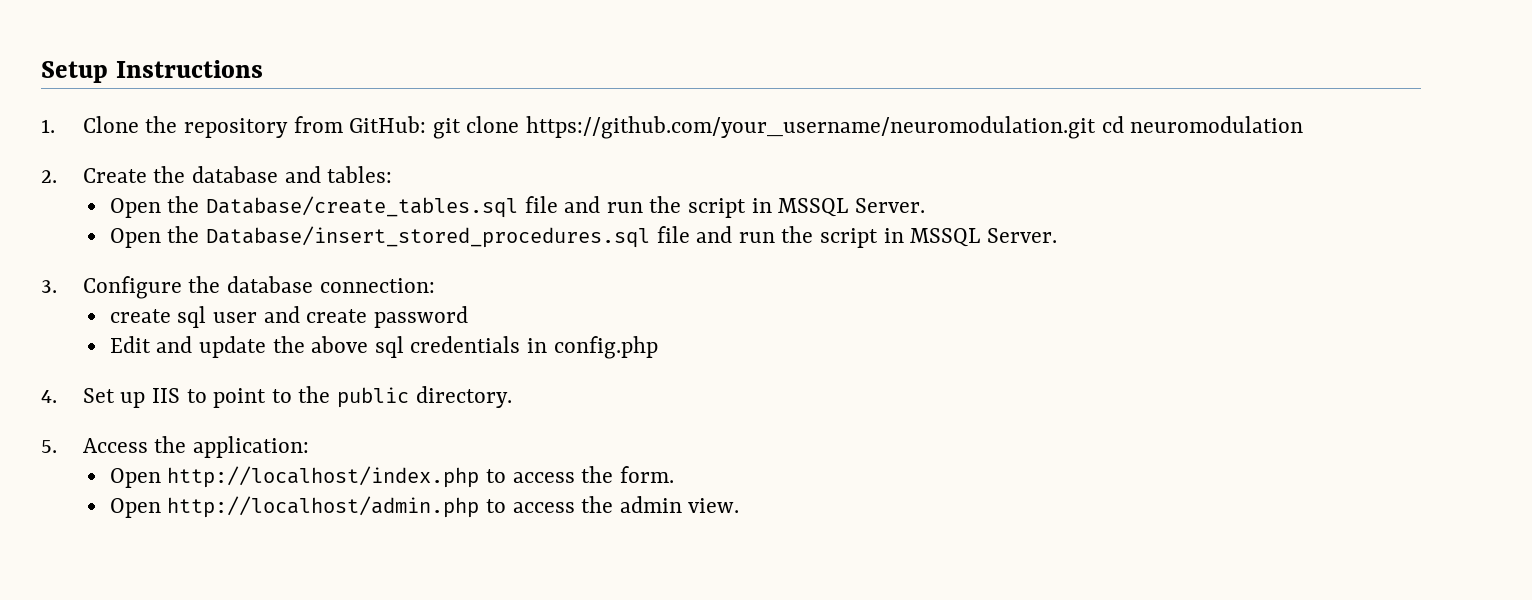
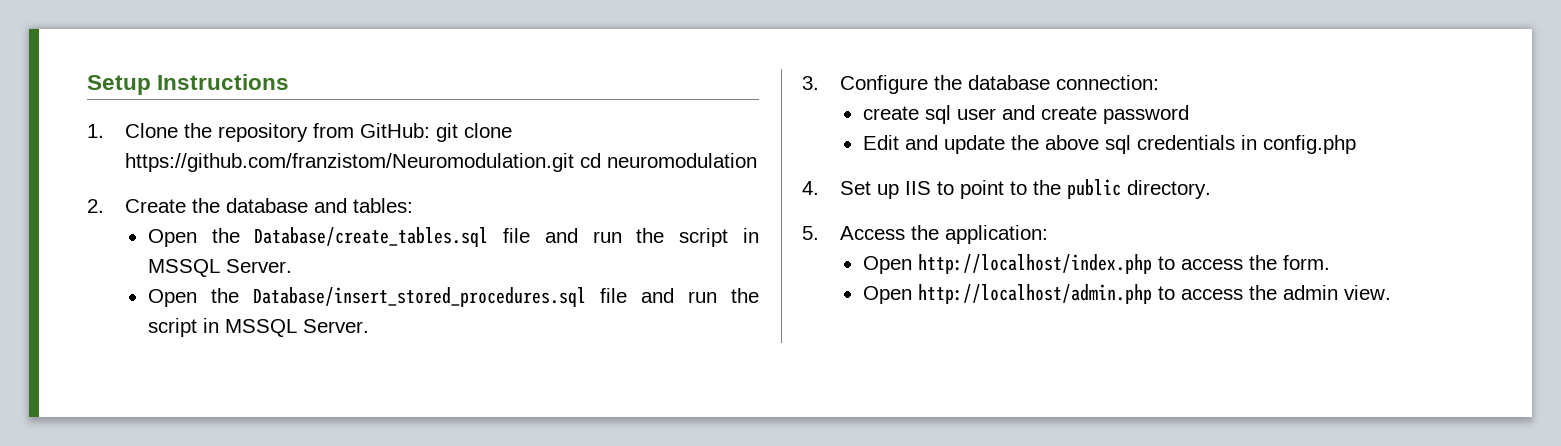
- 1. Clone the repository from GitHub: git clone https://github.com/your_username/neuromodulation.git cd neuromodulation
+ 1. Clone the repository from GitHub: git clone https://github.com/franzistom/Neuromodulation.git cd neuromodulation

